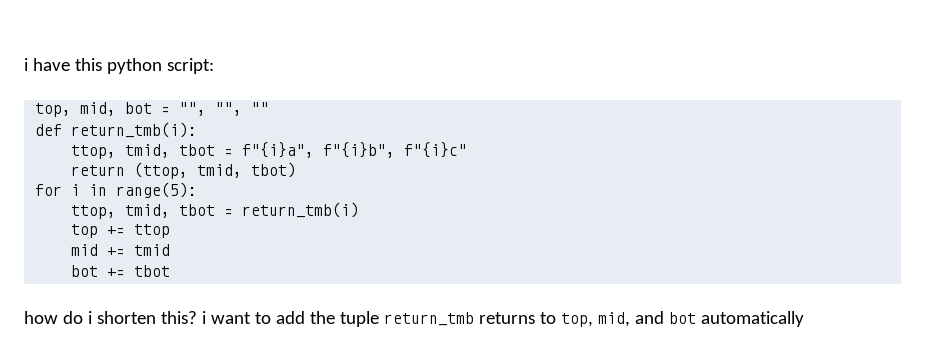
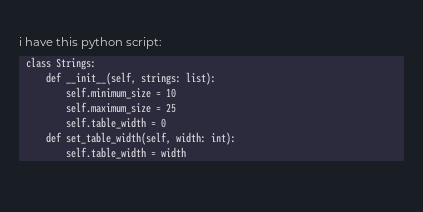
- top, mid, bot = "", "", ""
- def return_tmb(i):
- ttop, tmid, tbot = f"{i}a", f"{i}b", f"{i}c"
- return (ttop, tmid, tbot)
- for i in range(5):
- ttop, tmid, tbot = return_tmb(i)
- top += ttop
- mid += tmid
- bot += tbot
- how do i shorten this? i want to add the tuple return_tmb returns to top, mid, and bot automatically
+ class Strings:
+ def __init__(self, strings: list):
+ self.minimum_size = 10
+ self.maximum_size = 25
+ self.table_width = 0
+ def set_table_width(self, width: int):
+ self.table_width = width

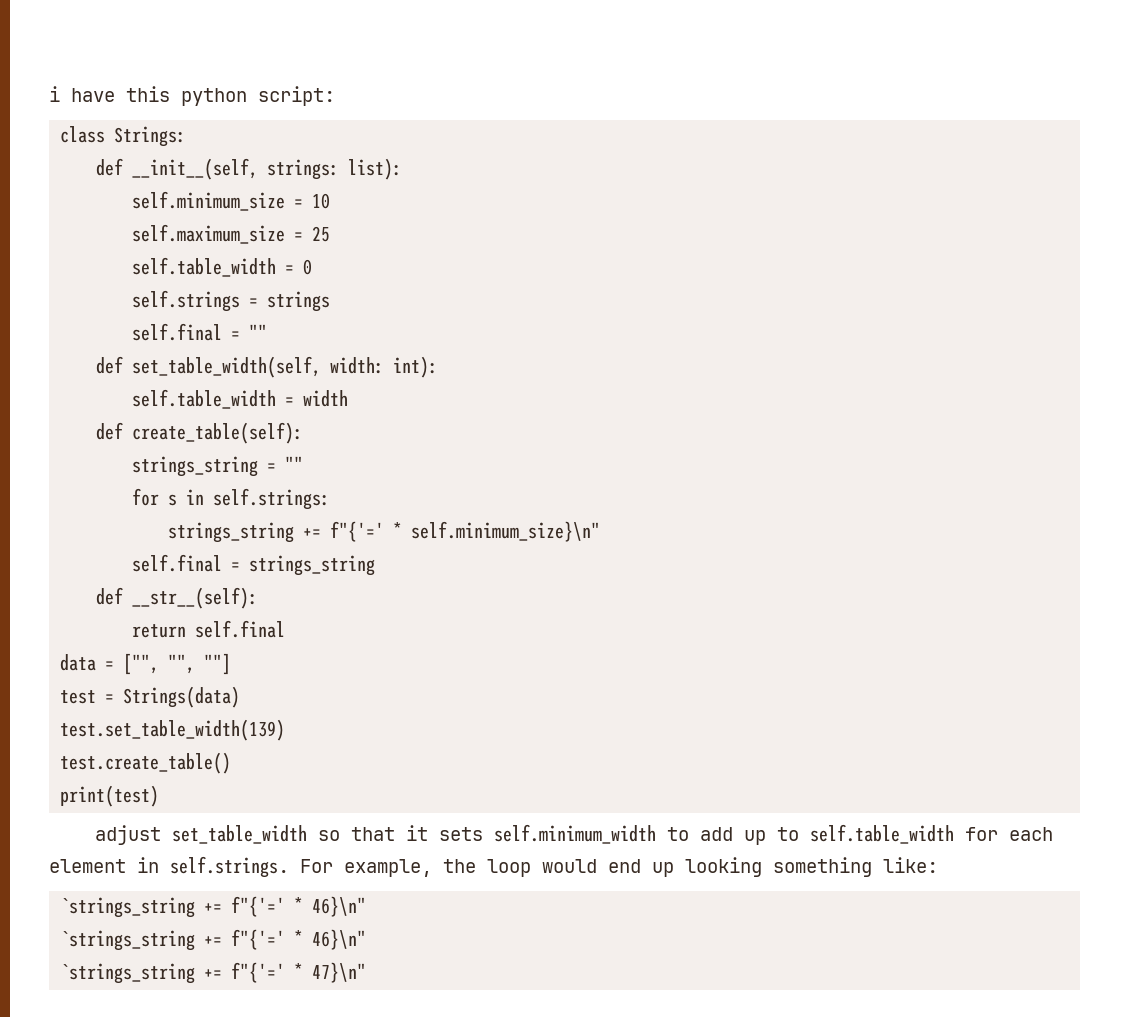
+ self.strings = strings
+ self.final = ""
+ def create_table(self):
+ strings_string = ""
+ for s in self.strings:
+ strings_string += f"{'=' * self.minimum_size}\n"
+ self.final = strings_string
+ def __str__(self):
+ return self.final
+ data = ["", "", ""]
+ test = Strings(data)
+ test.set_table_width(139)
+ test.create_table()
+ print(test)
+ adjust set_table_width so that it sets self.minimum_width to add up to self.table_width for each element in self.strings. For example, the loop would end up looking something like:
+ `strings_string += f"{'=' * 46}\n"
+ `strings_string += f"{'=' * 46}\n"
+ `strings_string += f"{'=' * 47}\n"

